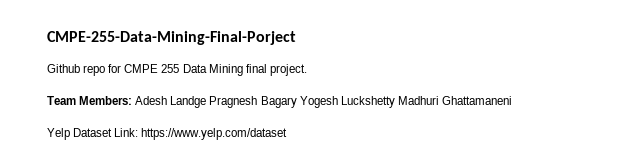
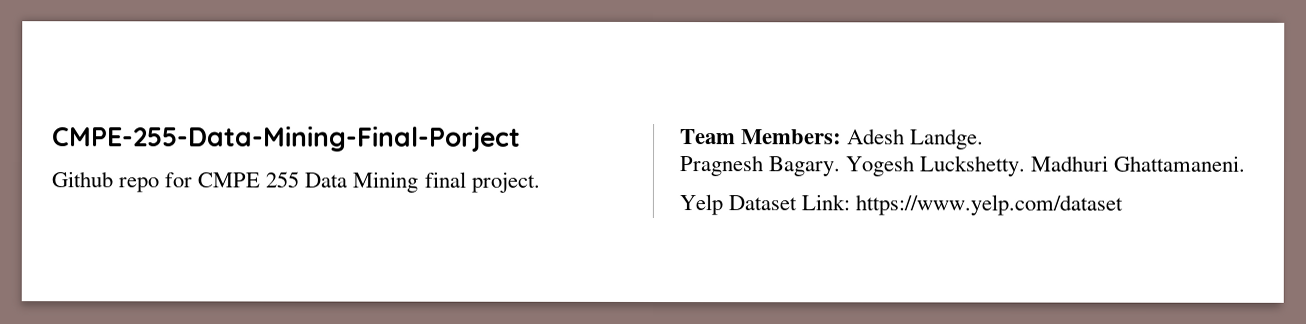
- Team Members: Adesh Landge Pragnesh Bagary Yogesh Luckshetty Madhuri Ghattamaneni
+ Team Members: Adesh Landge.
+ Pragnesh Bagary. Yogesh Luckshetty. Madhuri Ghattamaneni.

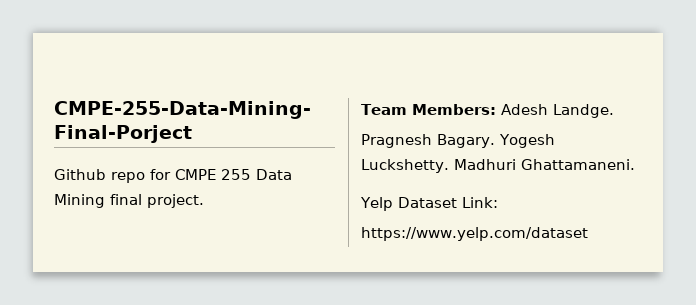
- Yelp Dataset Link: https://www.yelp.com/dataset
+ Yelp Dataset Link:
+ https://www.yelp.com/dataset

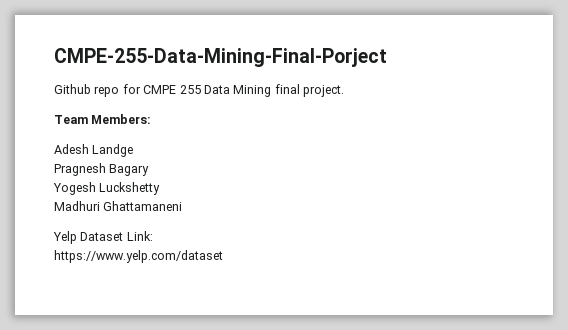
- Team Members: Adesh Landge.
+ Team Members:
+ Adesh Landge
- Pragnesh Bagary. Yogesh Luckshetty. Madhuri Ghattamaneni.
+ Pragnesh Bagary
+ Yogesh Luckshetty
+ Madhuri Ghattamaneni

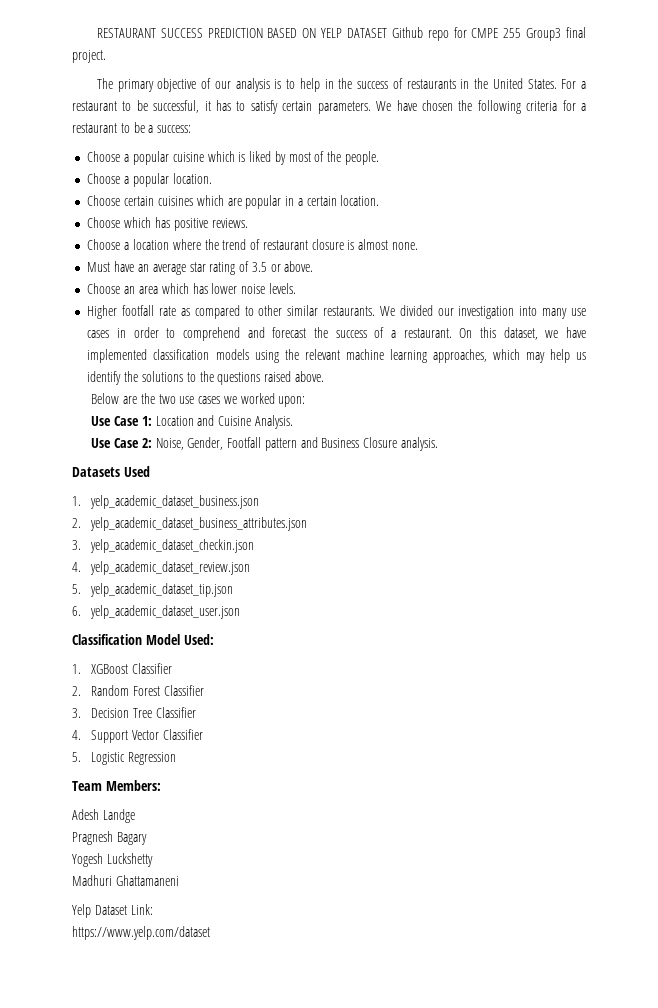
- CMPE-255-Data-Mining-Final-Porject
- Github repo for CMPE 255 Data Mining final project.
+ RESTAURANT SUCCESS PREDICTION BASED ON YELP DATASET Github repo for CMPE 255 Group3 final project.
+ The primary objective of our analysis is to help in the success of restaurants in the United States. For a restaurant to be successful, it has to satisfy certain parameters. We have chosen the following criteria for a restaurant to be a success:
+ Choose a popular cuisine which is liked by most of the people.
+ Choose a popular location.
+ Choose certain cuisines which are popular in a certain location.
+ Choose which has positive reviews.
+ Choose a location where the trend of restaurant closure is almost none.
+ Must have an average star rating of 3.5 or above.
+ Choose an area which has lower noise levels.
+ Higher footfall rate as compared to other similar restaurants. We divided our investigation into many use cases in order to comprehend and forecast the success of a restaurant. On this dataset, we have implemented classification models using the relevant machine learning approaches, which may help us identify the solutions to the questions raised above.
+ Below are the two use cases we worked upon:
+ Use Case 1: Location and Cuisine Analysis.
+ Use Case 2: Noise, Gender, Footfall pattern and Business Closure analysis.
+ Datasets Used
+ 1. yelp_academic_dataset_business.json
+ 2. yelp_academic_dataset_business_attributes.json
+ 3. yelp_academic_dataset_checkin.json
+ 4. yelp_academic_dataset_review.json
+ 5. yelp_academic_dataset_tip.json
+ 6. yelp_academic_dataset_user.json
+ Classification Model Used:
+ 1. XGBoost Classifier
+ 2. Random Forest Classifier
+ 3. Decision Tree Classifier
+ 4. Support Vector Classifier
+ 5. Logistic Regression

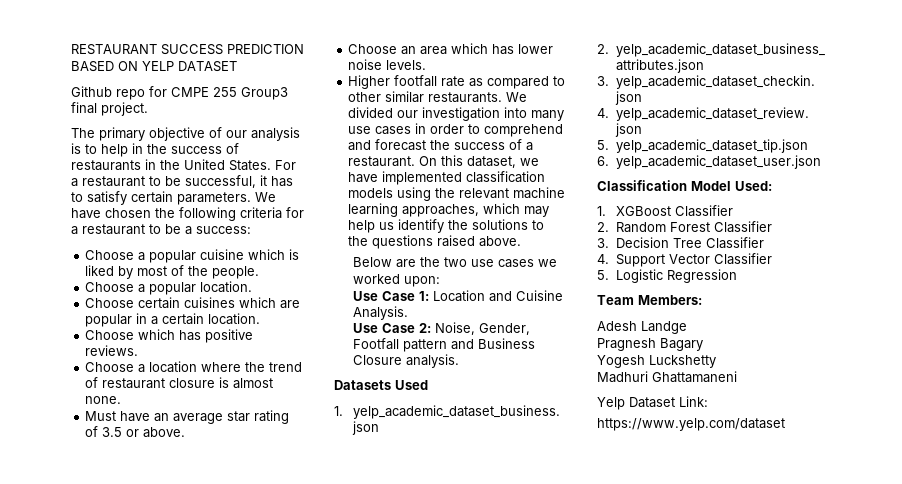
- RESTAURANT SUCCESS PREDICTION BASED ON YELP DATASET Github repo for CMPE 255 Group3 final project.
+ RESTAURANT SUCCESS PREDICTION BASED ON YELP DATASET
+ Github repo for CMPE 255 Group3 final project.

